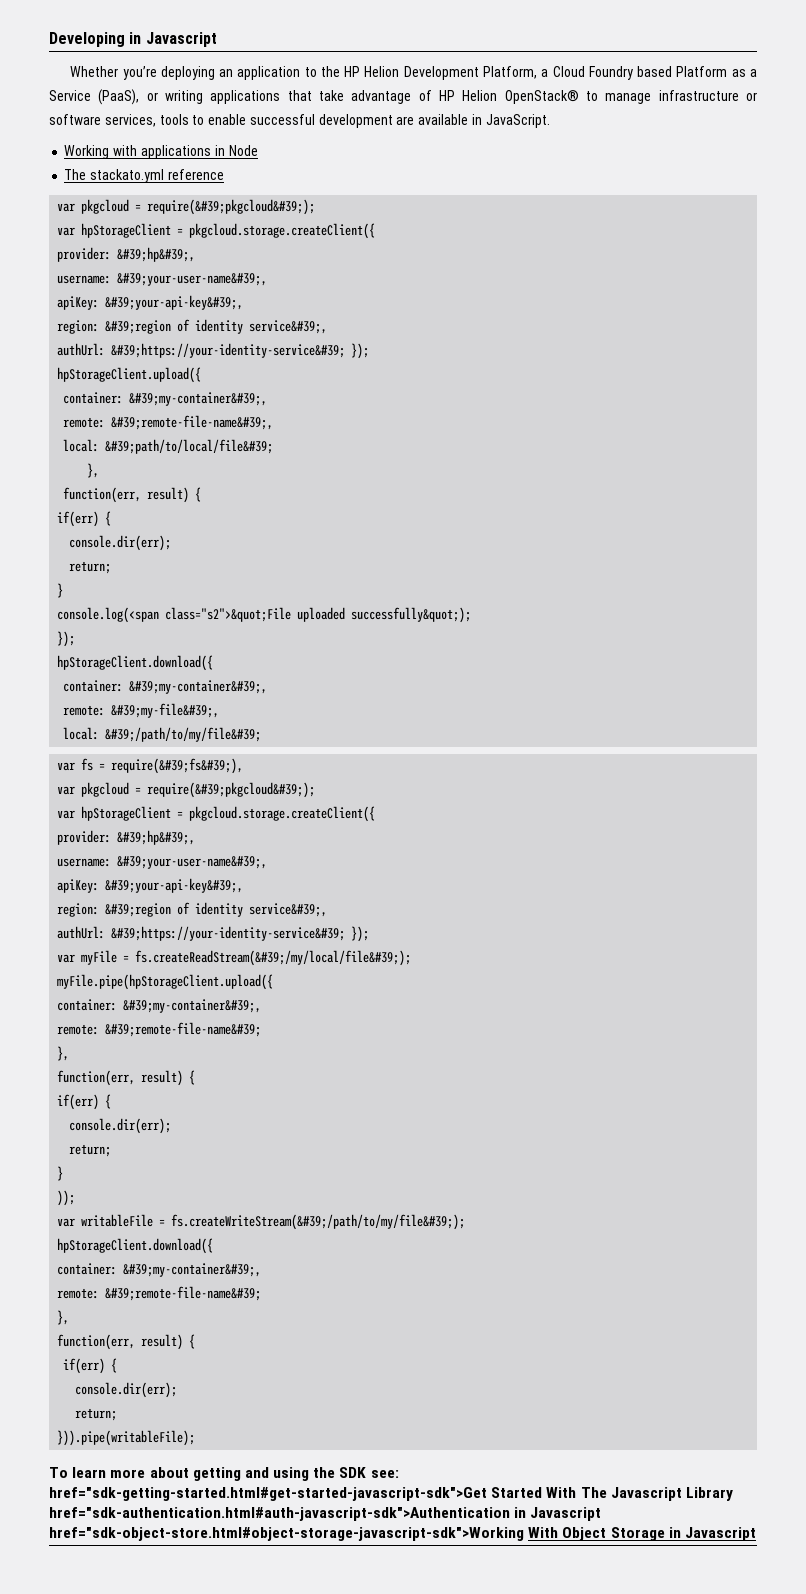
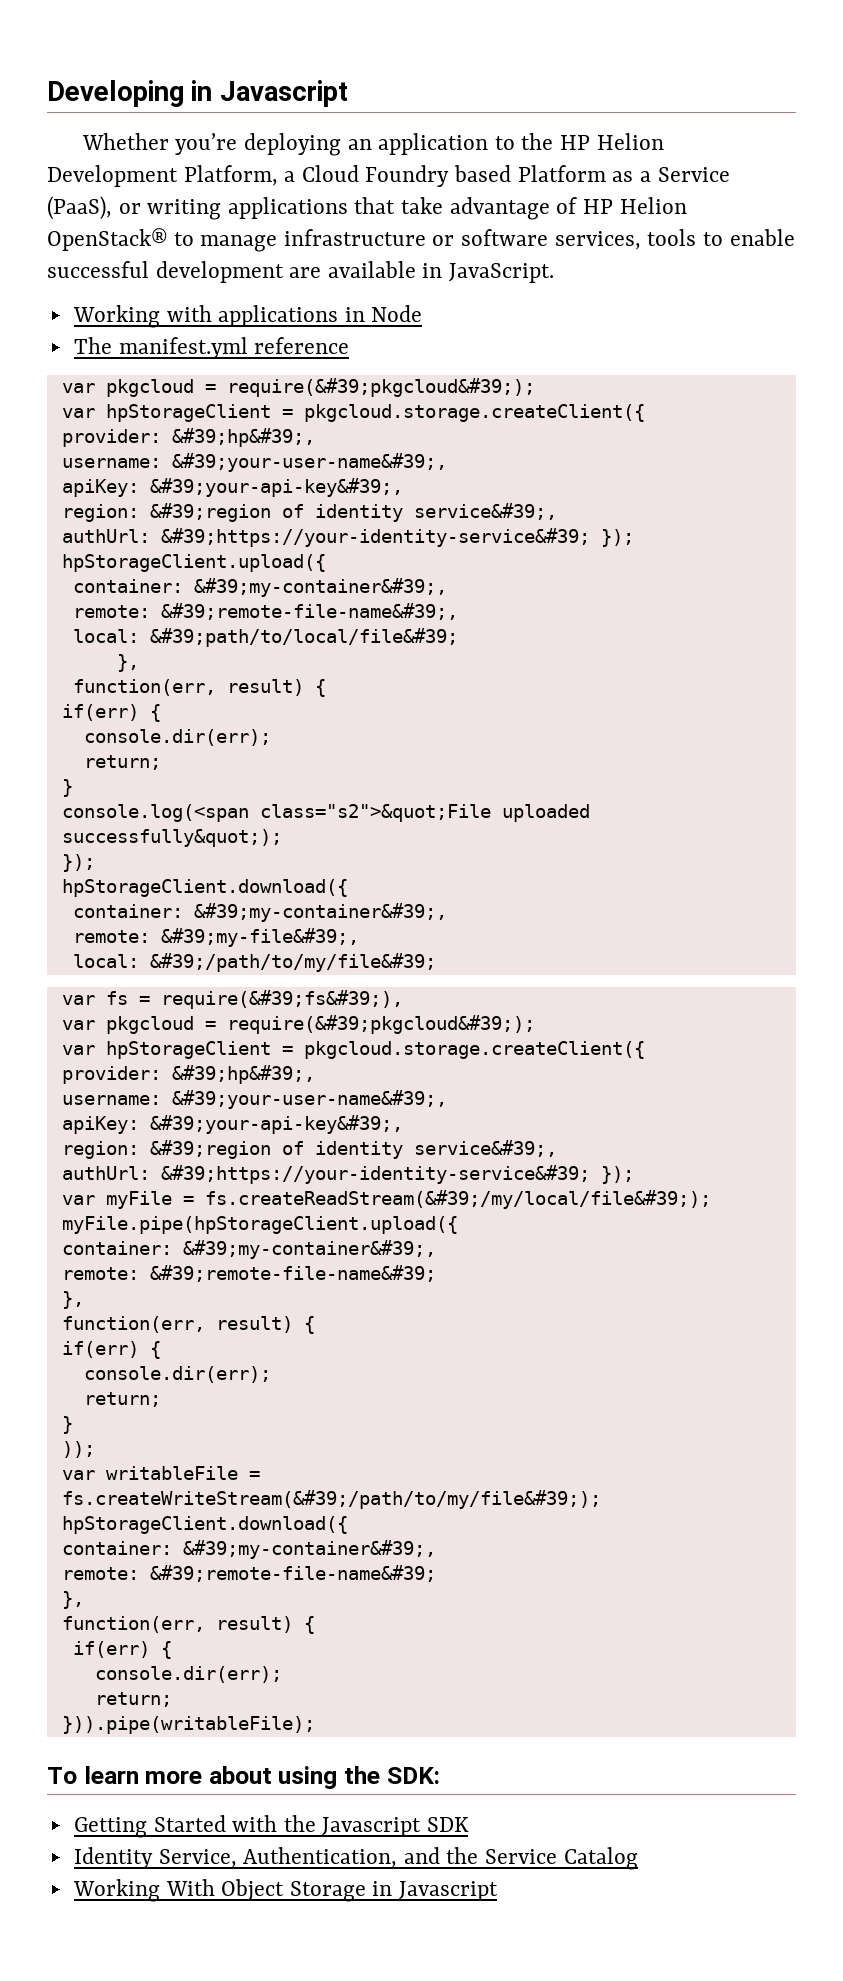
- The stackato.yml reference
+ The manifest.yml reference
- To learn more about getting and using the SDK see: href="sdk-getting-started.html#get-started-javascript-sdk">Get Started With The Javascript Library href="sdk-authentication.html#auth-javascript-sdk">Authentication in Javascript href="sdk-object-store.html#object-storage-javascript-sdk">Working With Object Storage in Javascript
+ To learn more about using the SDK:
+ Getting Started with the Javascript SDK
+ Identity Service, Authentication, and the Service Catalog
+ Working With Object Storage in Javascript

